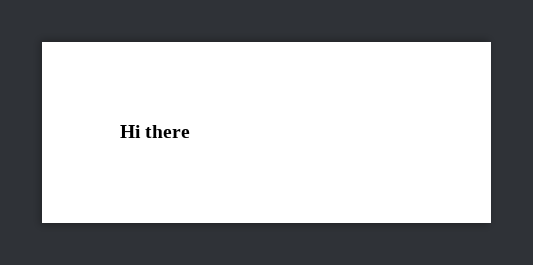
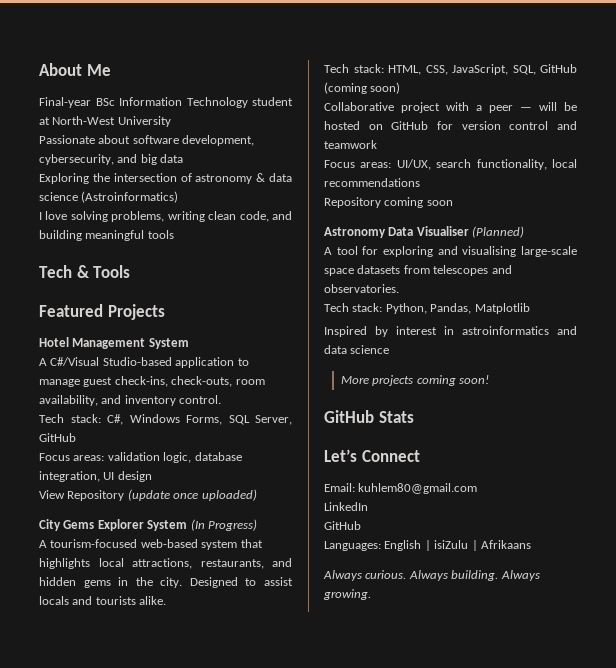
- Hi there
+ About Me
+ Final-year BSc Information Technology student at North-West University
+ Passionate about software development, cybersecurity, and big data
+ Exploring the intersection of astronomy & data science (Astroinformatics)
+ I love solving problems, writing clean code, and building meaningful tools
+ Tech & Tools
+ Featured Projects
+ Hotel Management System
+ A C#/Visual Studio-based application to manage guest check-ins, check-outs, room availability, and inventory control.
+ Tech stack: C#, Windows Forms, SQL Server, GitHub
+ Focus areas: validation logic, database integration, UI design
+ View Repository (update once uploaded)
+ City Gems Explorer System (In Progress)
+ A tourism-focused web-based system that highlights local attractions, restaurants, and hidden gems in the city. Designed to assist locals and tourists alike.
+ Tech stack: HTML, CSS, JavaScript, SQL, GitHub (coming soon)
+ Collaborative project with a peer — will be hosted on GitHub for version control and teamwork
+ Focus areas: UI/UX, search functionality, local recommendations
+ Repository coming soon
+ Astronomy Data Visualiser (Planned)
+ A tool for exploring and visualising large-scale space datasets from telescopes and observatories.
+ Tech stack: Python, Pandas, Matplotlib
+ Inspired by interest in astroinformatics and data science
+ More projects coming soon!
+ GitHub Stats
+ Let’s Connect
+ Email: kuhlem80@gmail.com
+ LinkedIn
+ GitHub
+ Languages: English | isiZulu | Afrikaans
+ Always curious. Always building. Always growing.

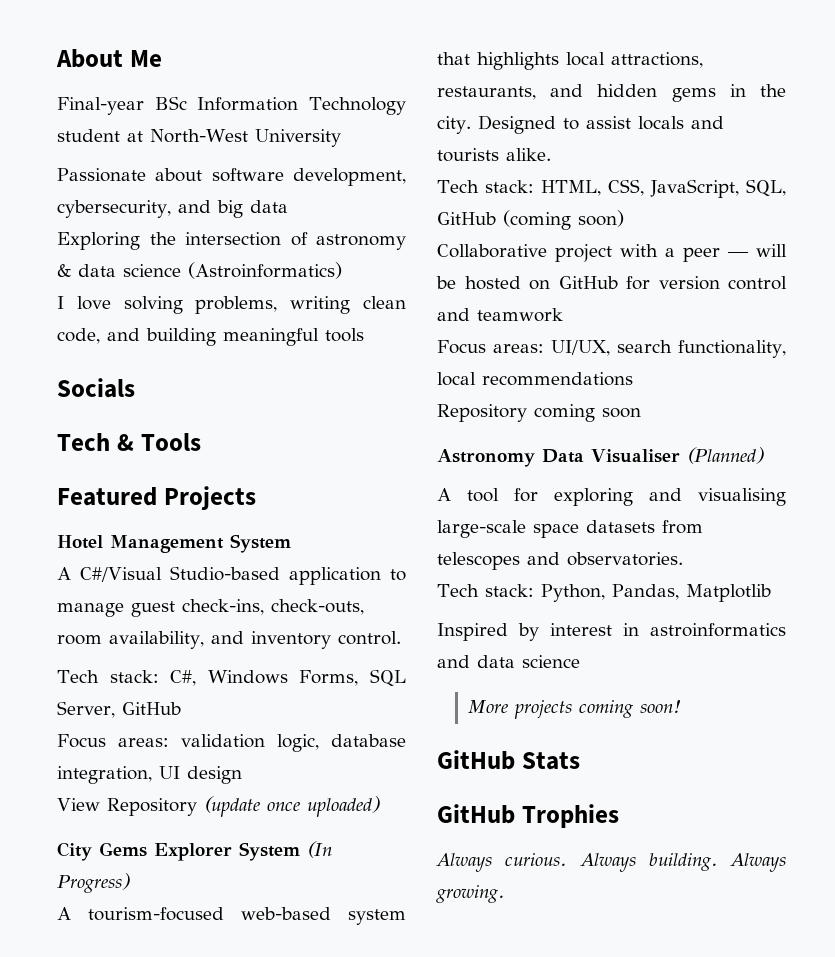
+ Socials
- Let’s Connect
- Email: kuhlem80@gmail.com
- LinkedIn
- GitHub
- Languages: English | isiZulu | Afrikaans
+ GitHub Trophies

